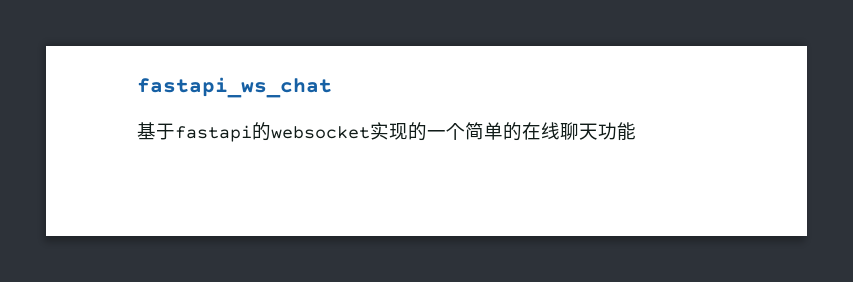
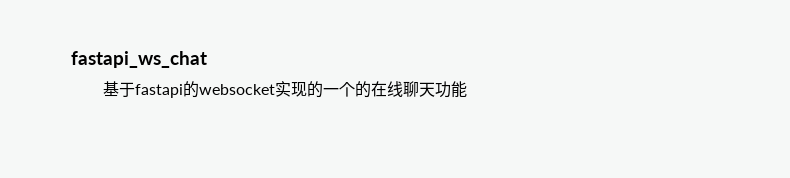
- 基于fastapi的websocket实现的一个简单的在线聊天功能
+ 基于fastapi的websocket实现的一个的在线聊天功能

